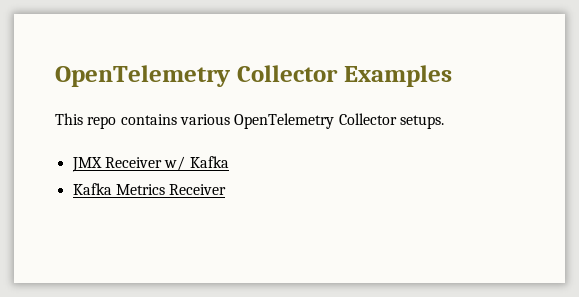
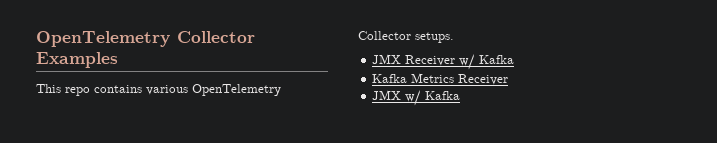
+ JMX w/ Kafka

